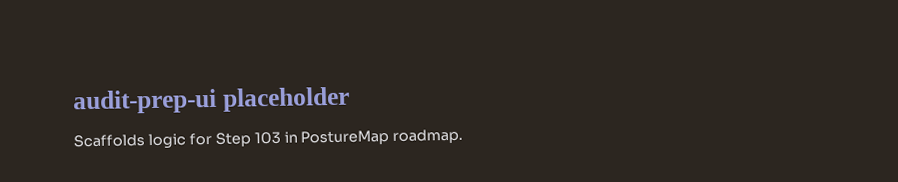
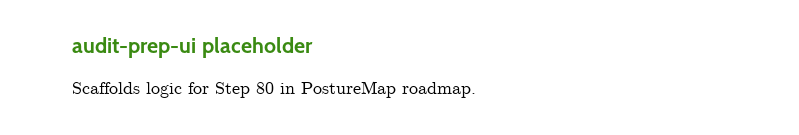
- Scaffolds logic for Step 103 in PostureMap roadmap.
+ Scaffolds logic for Step 80 in PostureMap roadmap.

